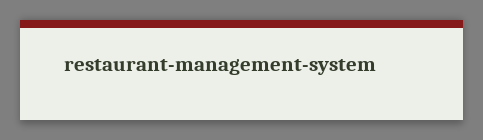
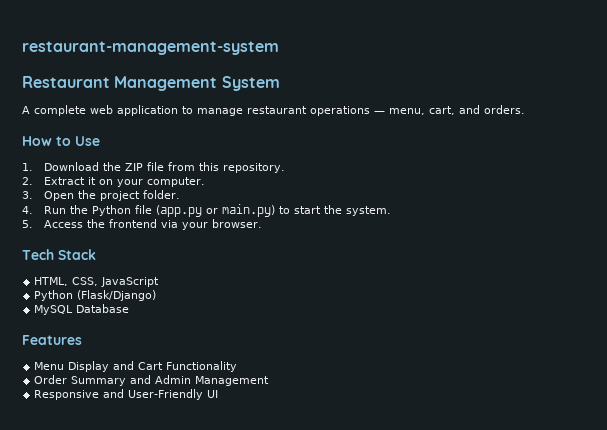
+ Restaurant Management System
+ A complete web application to manage restaurant operations — menu, cart, and orders.
+ How to Use
+ 1. Download the ZIP file from this repository.
+ 2. Extract it on your computer.
+ 3. Open the project folder.
+ 4. Run the Python file (app.py or main.py) to start the system.
+ 5. Access the frontend via your browser.
+ Tech Stack
+ HTML, CSS, JavaScript
+ Python (Flask/Django)
+ MySQL Database
+ Features
+ Menu Display and Cart Functionality
+ Order Summary and Admin Management
+ Responsive and User-Friendly UI

